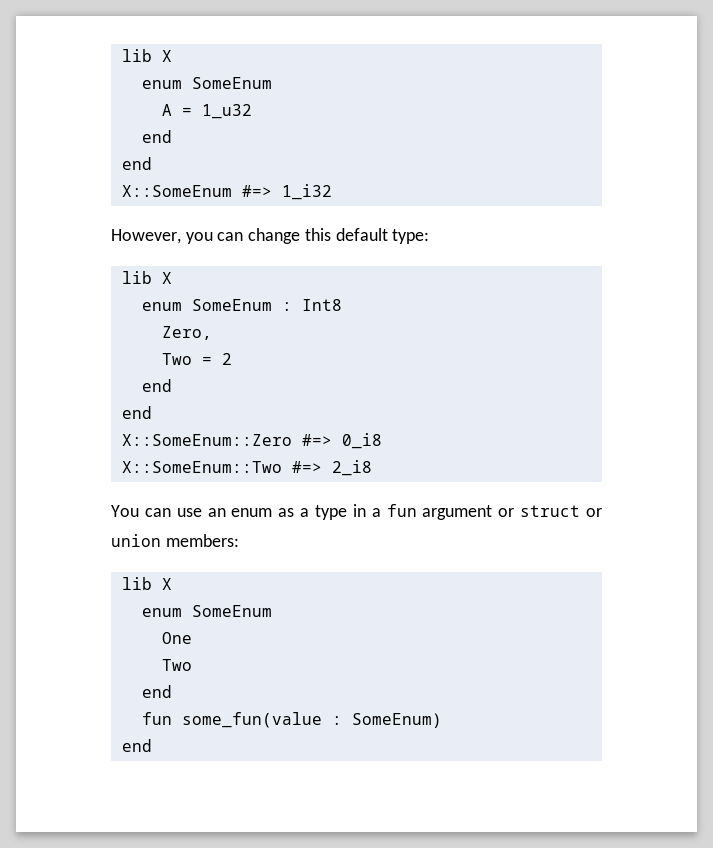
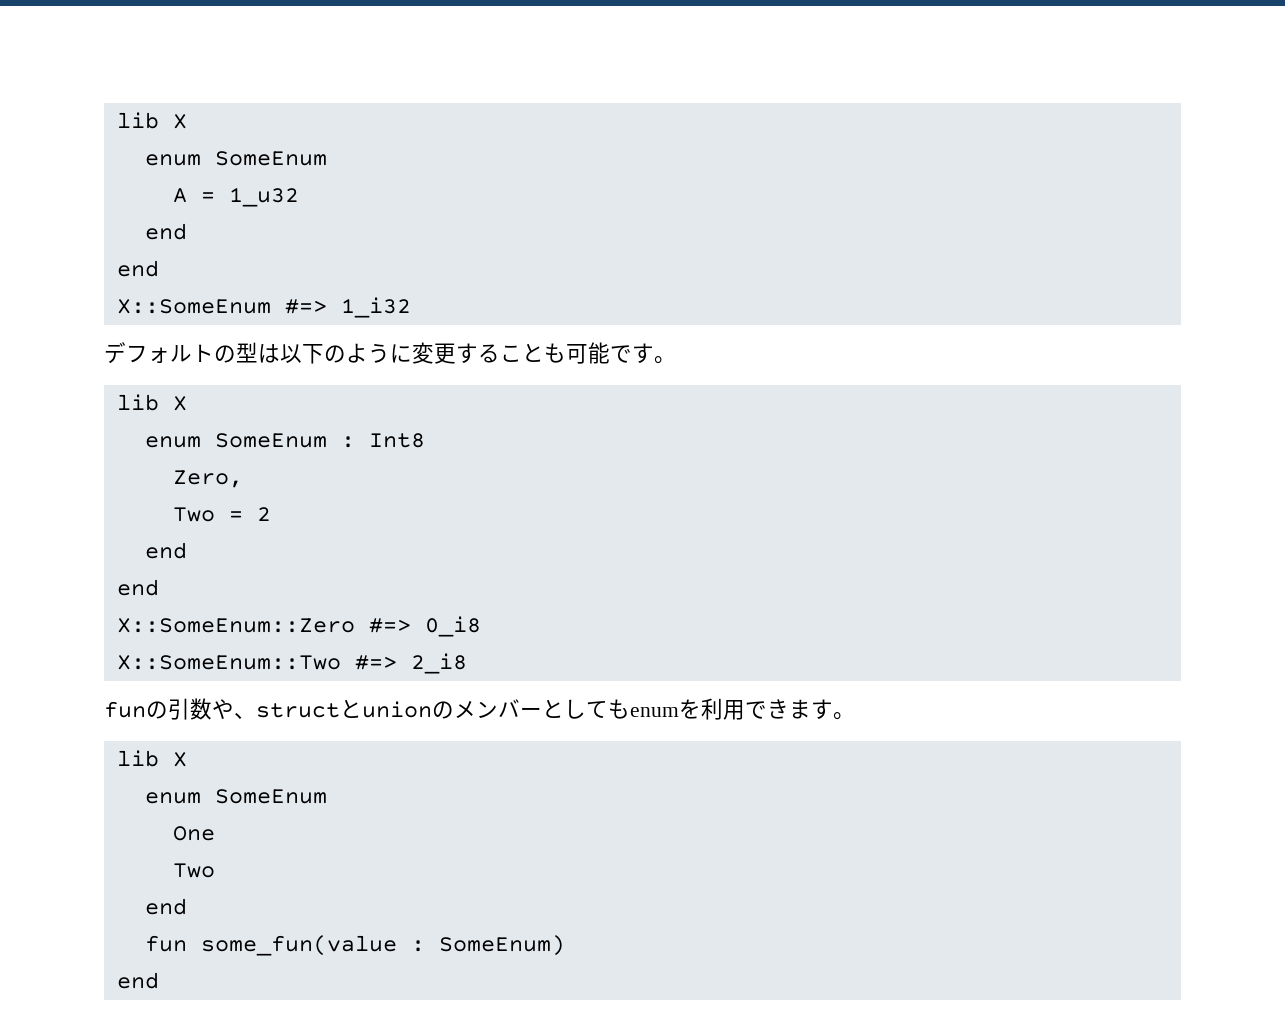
- However, you can change this default type:
+ デフォルトの型は以下のように変更することも可能です。
- You can use an enum as a type in a fun argument or struct or union members:
+ funの引数や、structとunionのメンバーとしてもenumを利用できます。

